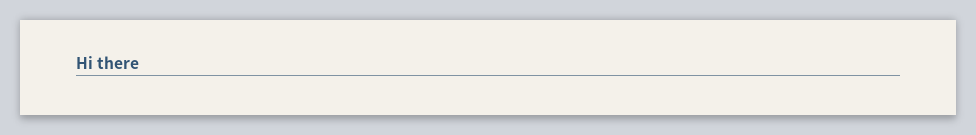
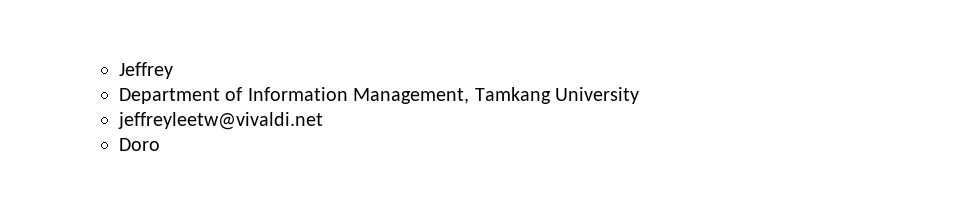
- Hi there
+ Jeffrey
+ Department of Information Management, Tamkang University
+ jeffreyleetw@vivaldi.net
+ Doro

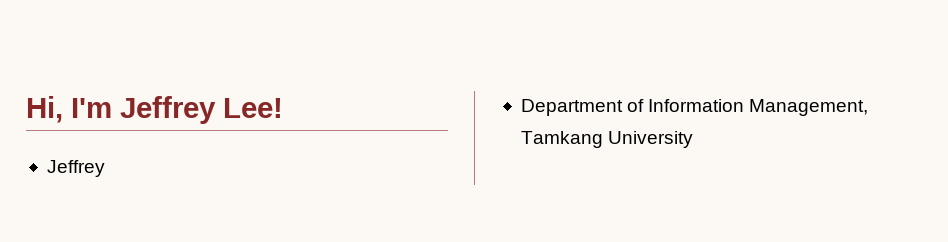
+ Hi, I'm Jeffrey Lee!
- jeffreyleetw@vivaldi.net
- Doro

